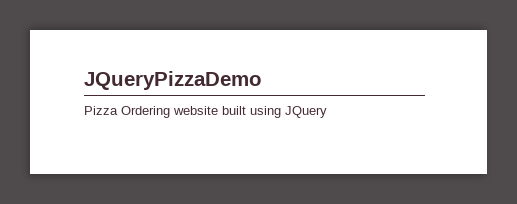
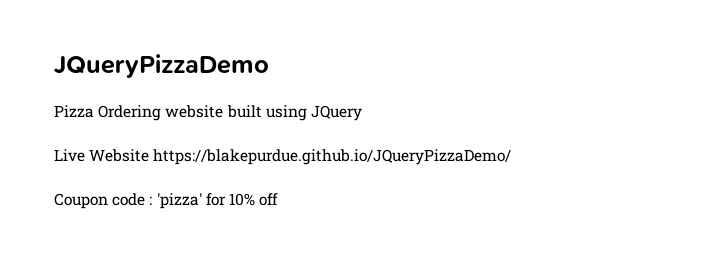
+ Live Website https://blakepurdue.github.io/JQueryPizzaDemo/
+ Coupon code : 'pizza' for 10% off

